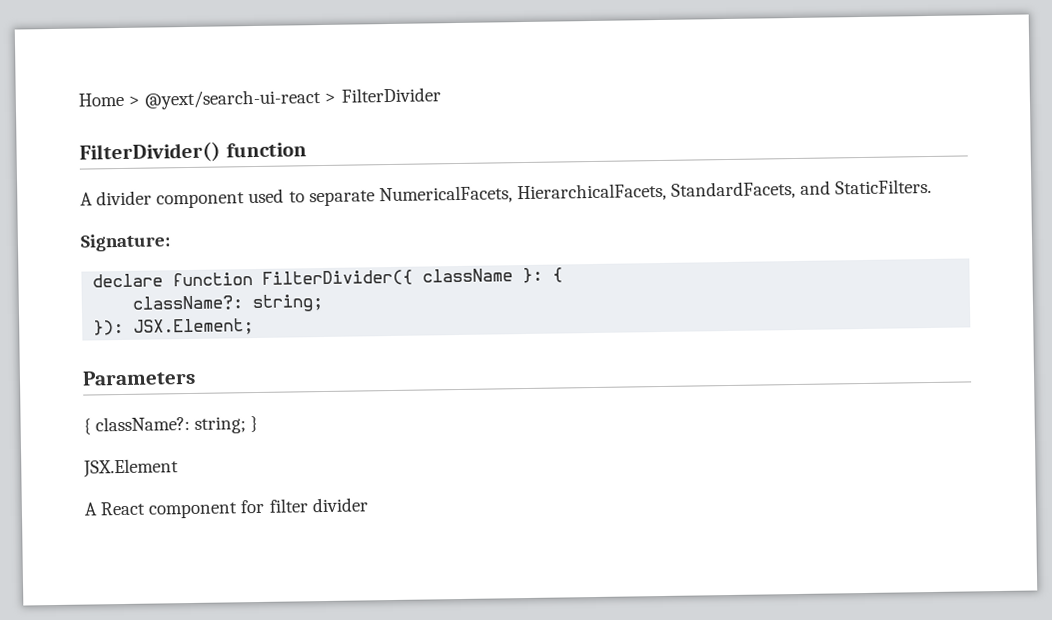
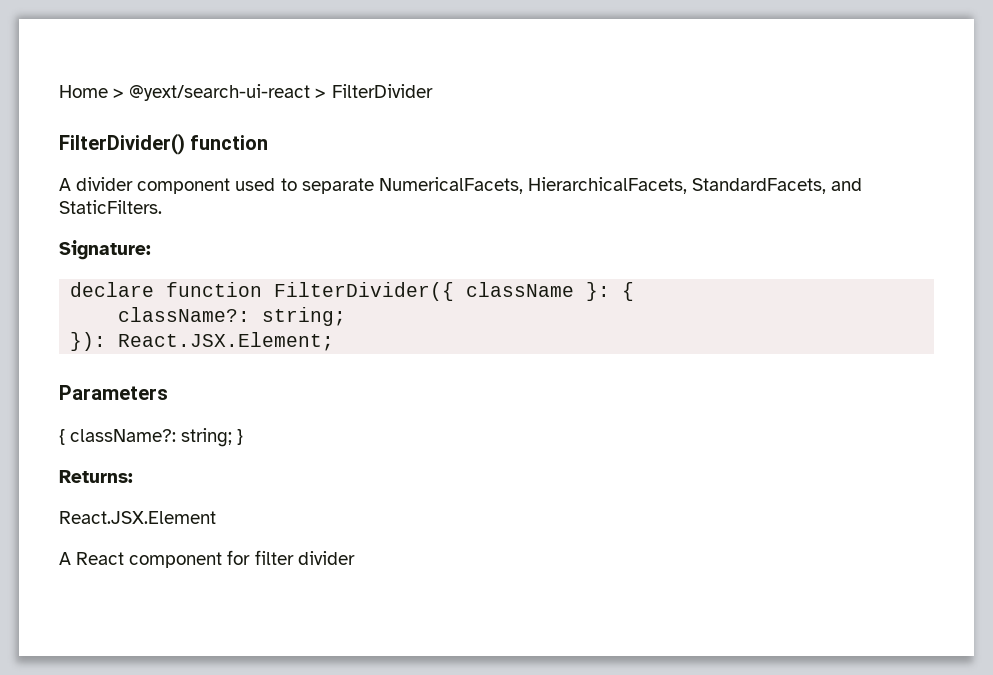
- }): JSX.Element;
+ }): React.JSX.Element;
- JSX.Element
+ Returns:
+ React.JSX.Element

